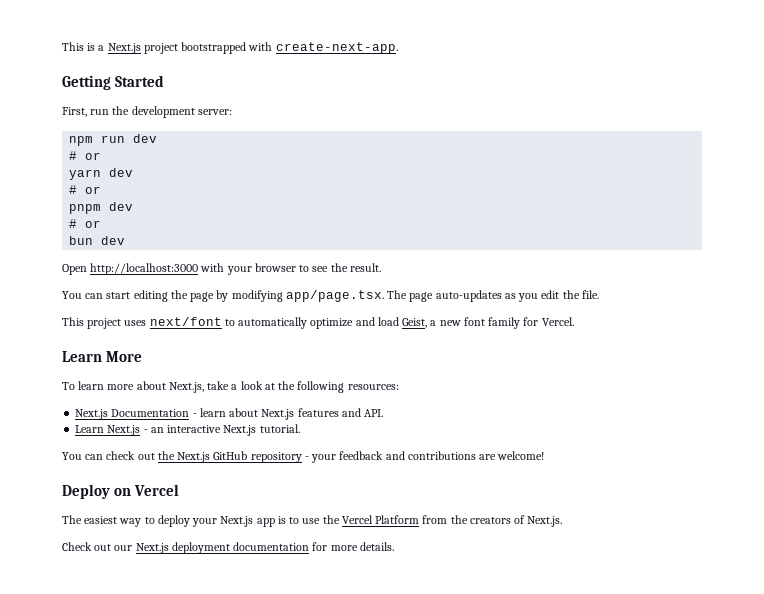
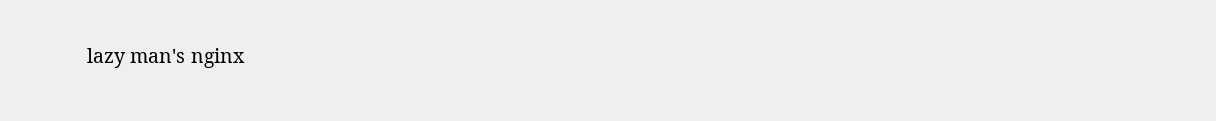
- This is a Next.js project bootstrapped with create-next-app.
- Getting Started
- First, run the development server:
- npm run dev
- # or
- yarn dev
- # or
- pnpm dev
- # or
- bun dev
- Open http://localhost:3000 with your browser to see the result.
- You can start editing the page by modifying app/page.tsx. The page auto-updates as you edit the file.
- This project uses next/font to automatically optimize and load Geist, a new font family for Vercel.
- Learn More
- To learn more about Next.js, take a look at the following resources:
- Next.js Documentation - learn about Next.js features and API.
- Learn Next.js - an interactive Next.js tutorial.
- You can check out the Next.js GitHub repository - your feedback and contributions are welcome!
- Deploy on Vercel
- The easiest way to deploy your Next.js app is to use the Vercel Platform from the creators of Next.js.
- Check out our Next.js deployment documentation for more details.
+ lazy man's nginx

